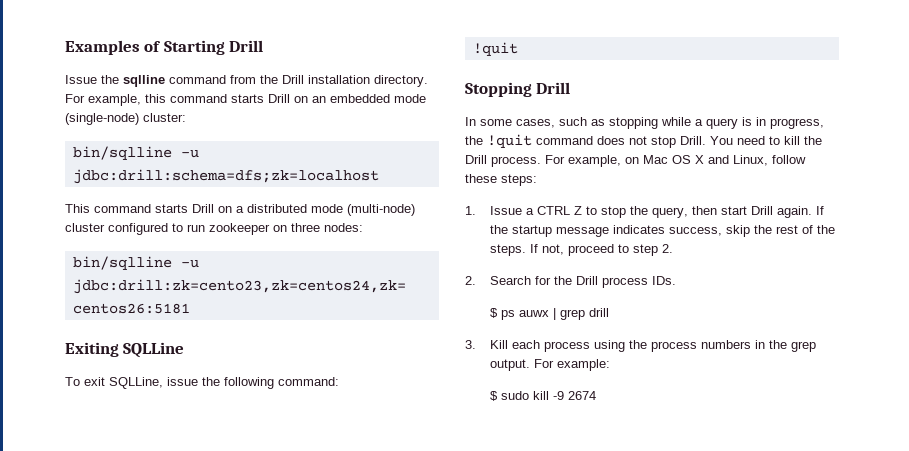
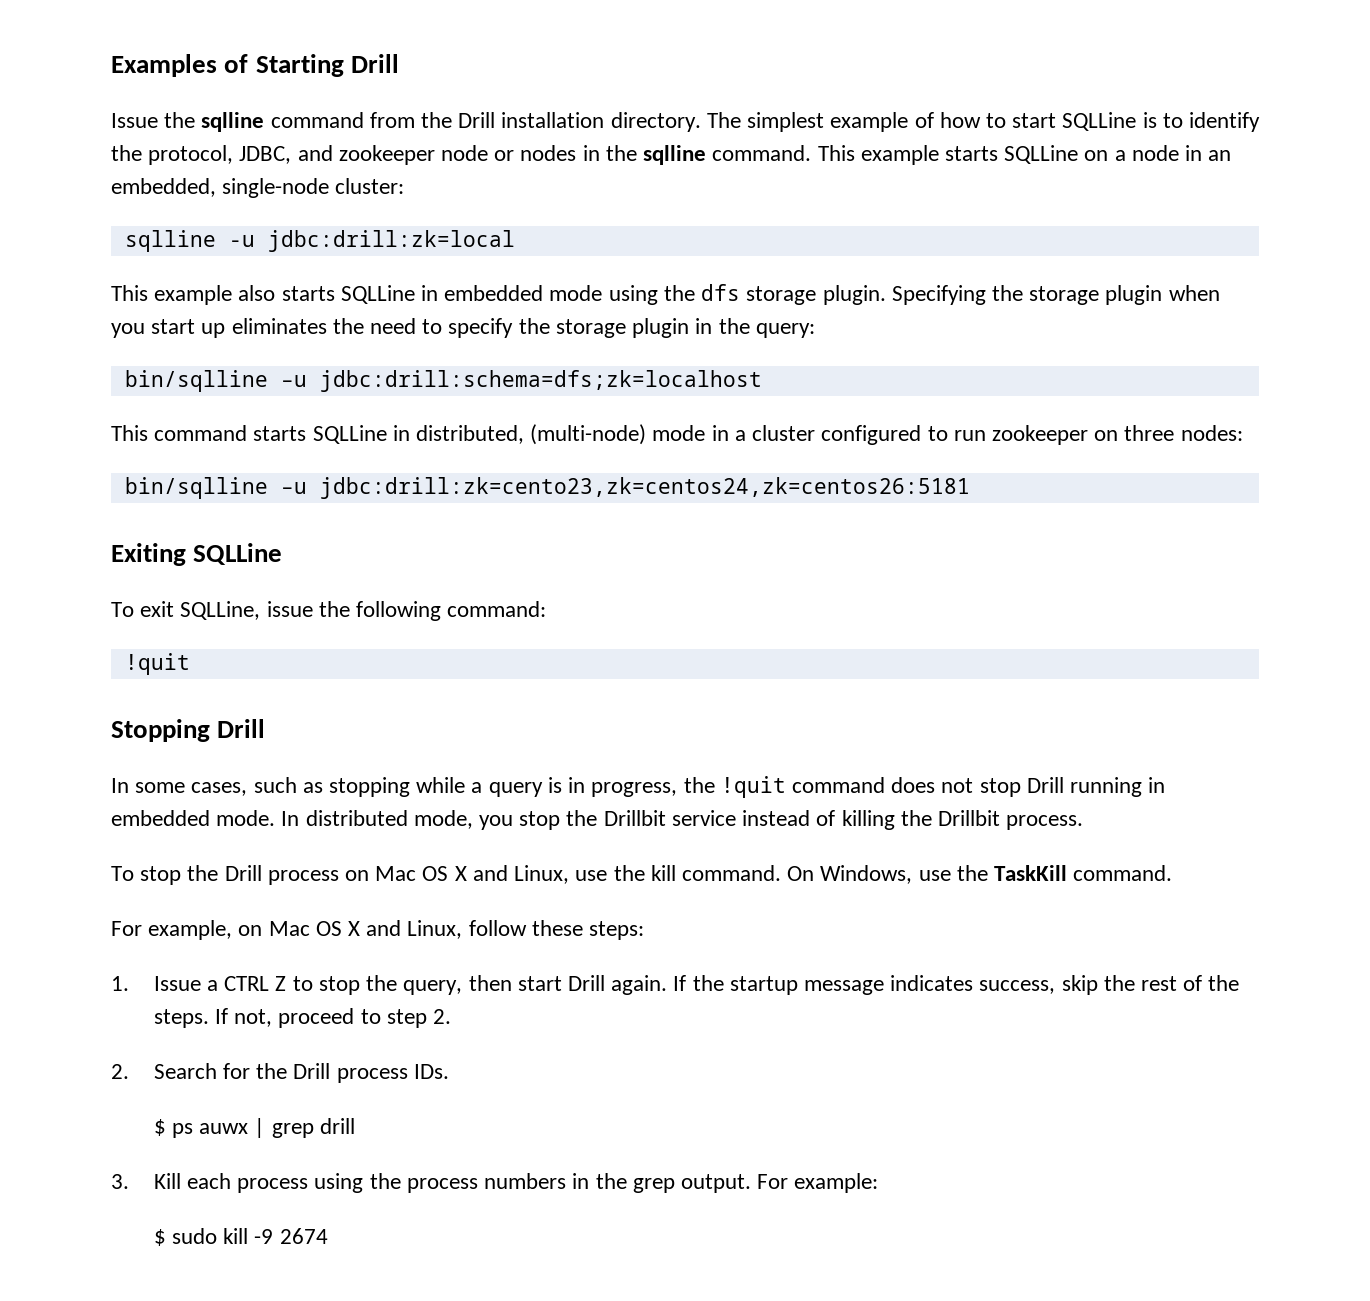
- For example, this command starts Drill on an embedded mode (single-node) cluster:
+ The simplest example of how to start SQLLine is to identify the protocol, JDBC, and zookeeper node or nodes in the sqlline command. This example starts SQLLine on a node in an embedded, single-node cluster:
+ sqlline -u jdbc:drill:zk=local
+ This example also starts SQLLine in embedded mode using the dfs storage plugin. Specifying the storage plugin when you start up eliminates the need to specify the storage plugin in the query:
- This command starts Drill on a distributed mode (multi-node) cluster configured to run zookeeper on three nodes:
+ This command starts SQLLine in distributed, (multi-node) mode in a cluster configured to run zookeeper on three nodes:
- In some cases, such as stopping while a query is in progress, the !quit command does not stop Drill. You need to kill the Drill process. For example, on Mac OS X and Linux, follow these steps:
+ In some cases, such as stopping while a query is in progress, the !quit command does not stop Drill running in embedded mode. In distributed mode, you stop the Drillbit service instead of killing the Drillbit process.
+ To stop the Drill process on Mac OS X and Linux, use the kill command. On Windows, use the TaskKill command.
+ For example, on Mac OS X and Linux, follow these steps:

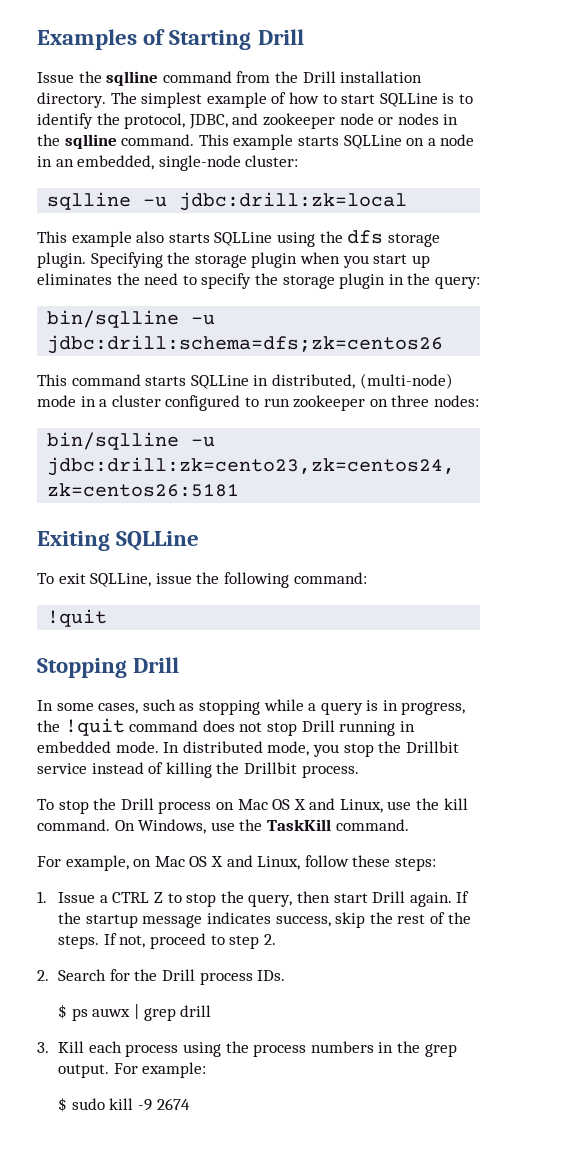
- This example also starts SQLLine in embedded mode using the dfs storage plugin.
+ This example also starts SQLLine using the dfs storage plugin.
- bin/sqlline –u jdbc:drill:schema=dfs;zk=localhost
+ bin/sqlline –u jdbc:drill:schema=dfs;zk=centos26

